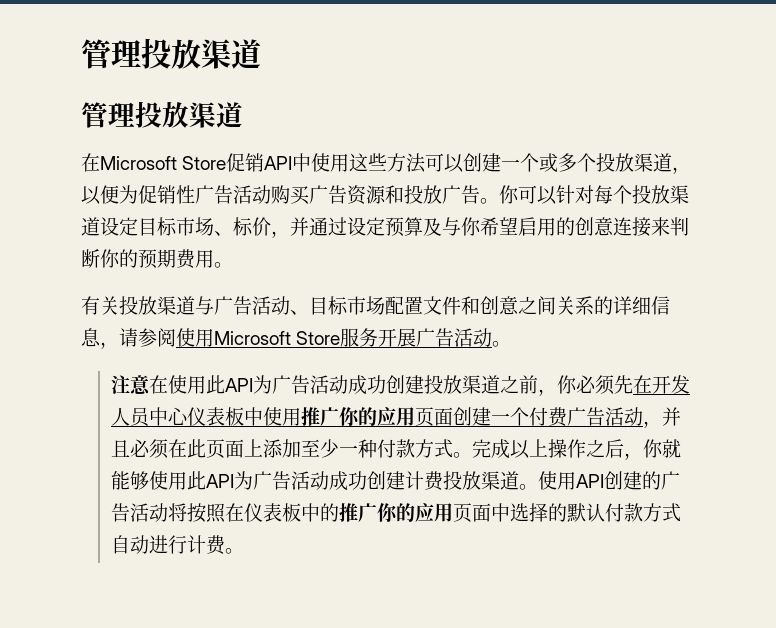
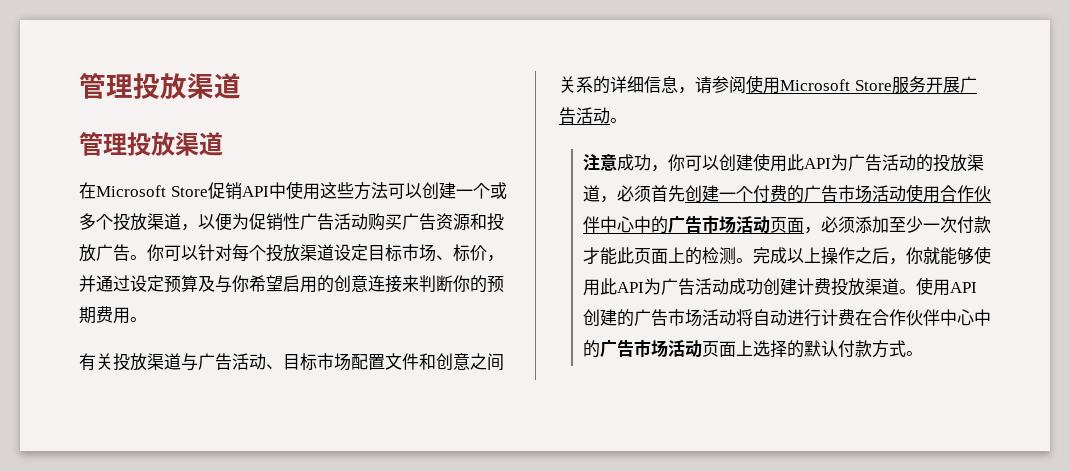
- 注意在使用此API为广告活动成功创建投放渠道之前，你必须先在开发人员中心仪表板中使用推广你的应用页面创建一个付费广告活动，并且必须在此页面上添加至少一种付款方式。
+ 注意成功，你可以创建使用此API为广告活动的投放渠道，必须首先创建一个付费的广告市场活动使用合作伙伴中心中的广告市场活动页面，必须添加至少一次付款才能此页面上的检测。
- 使用API创建的广告活动将按照在仪表板中的推广你的应用页面中选择的默认付款方式自动进行计费。
+ 使用API创建的广告市场活动将自动进行计费在合作伙伴中心中的广告市场活动页面上选择的默认付款方式。

